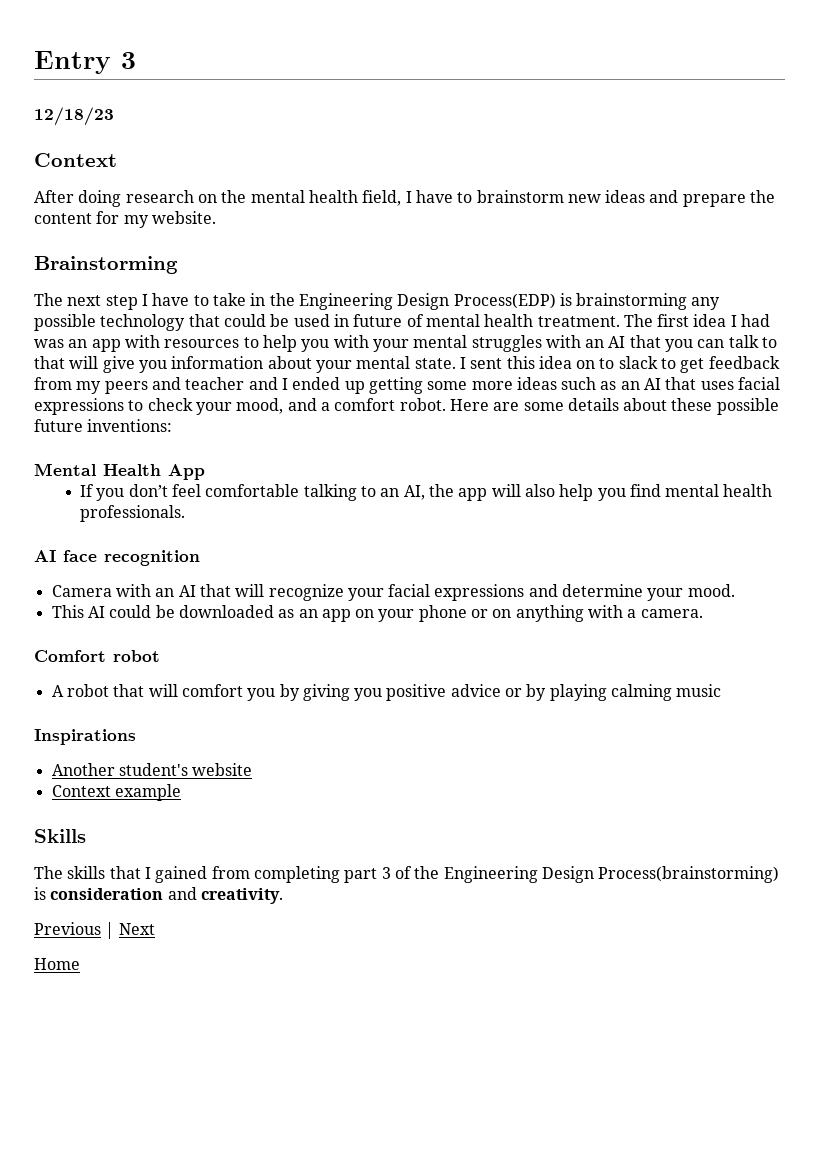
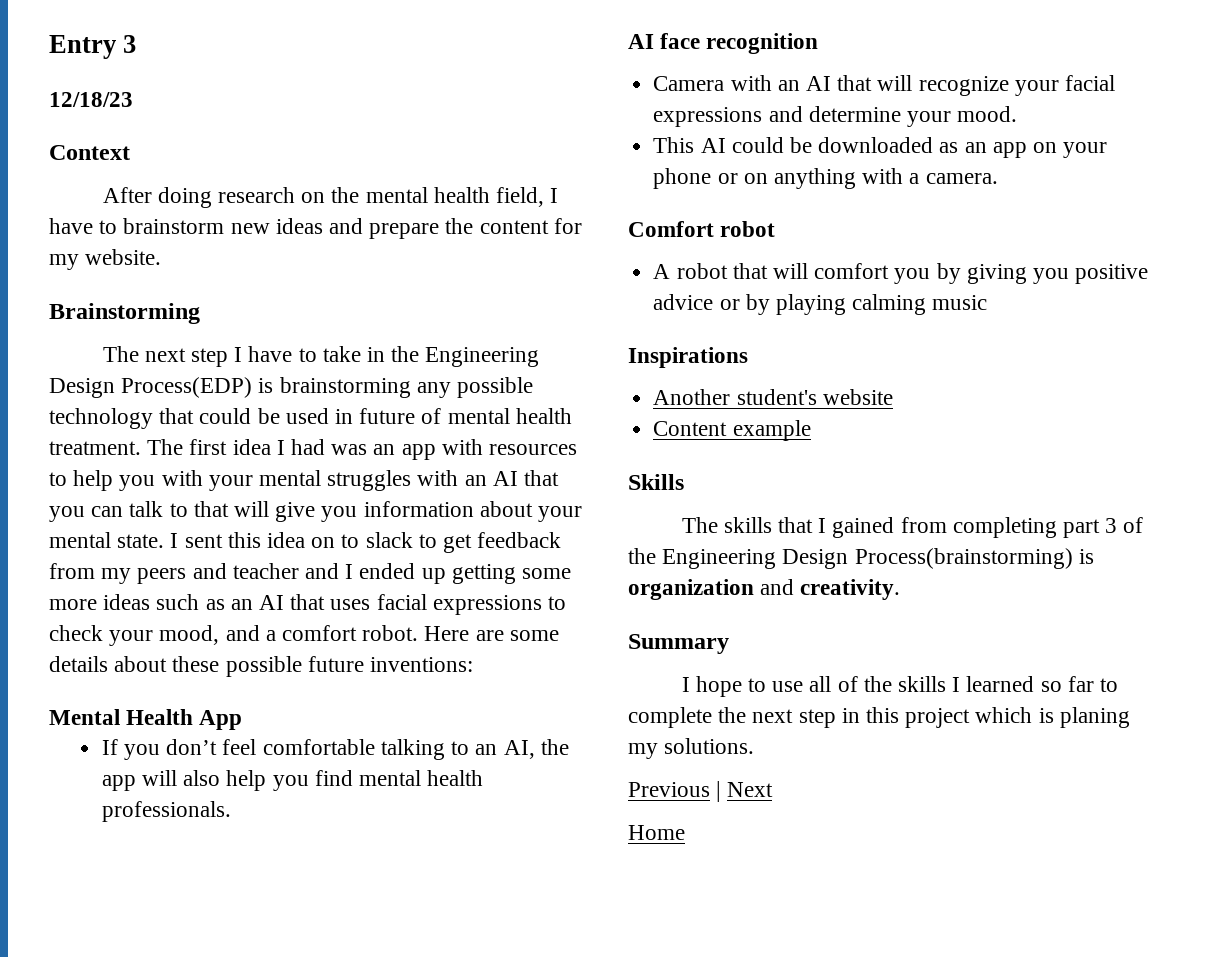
- Context example
+ Content example
- The skills that I gained from completing part 3 of the Engineering Design Process(brainstorming) is consideration and creativity.
+ The skills that I gained from completing part 3 of the Engineering Design Process(brainstorming) is organization and creativity.
+ Summary
+ I hope to use all of the skills I learned so far to complete the next step in this project which is planing my solutions.

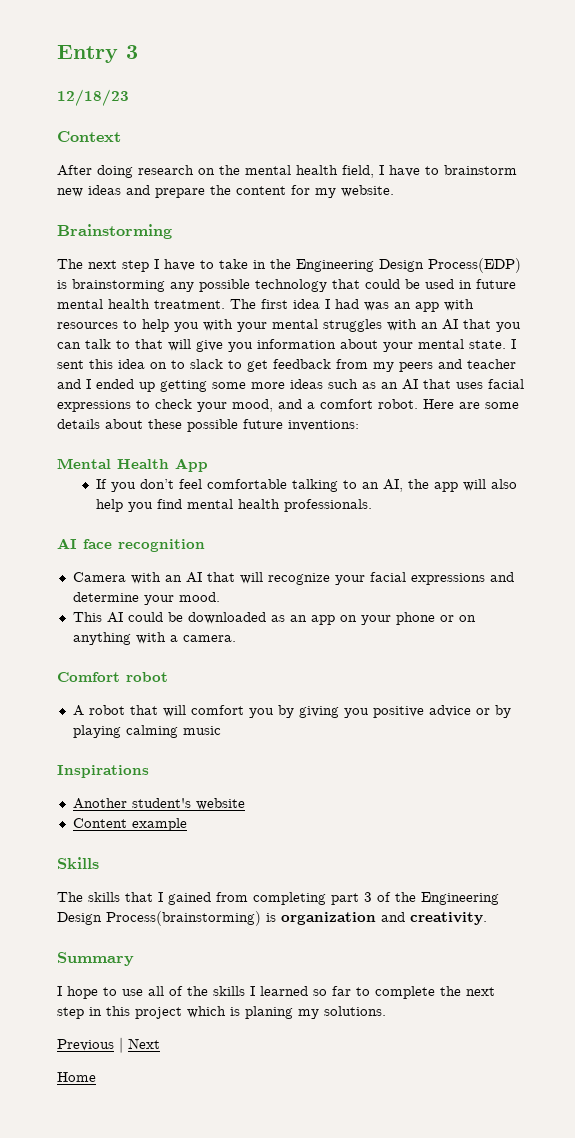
- The next step I have to take in the Engineering Design Process(EDP) is brainstorming any possible technology that could be used in future of mental health treatment.
+ The next step I have to take in the Engineering Design Process(EDP) is brainstorming any possible technology that could be used in future mental health treatment.

